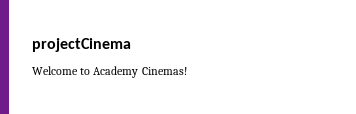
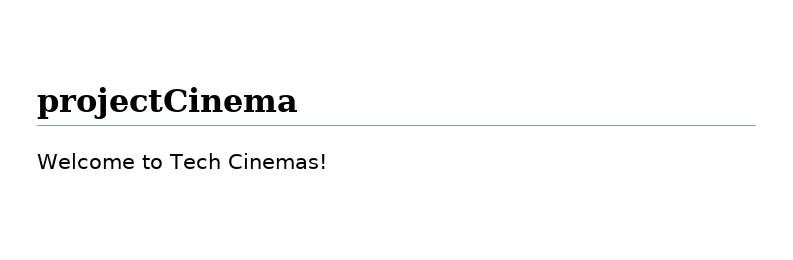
- Welcome to Academy Cinemas!
+ Welcome to Tech Cinemas!

